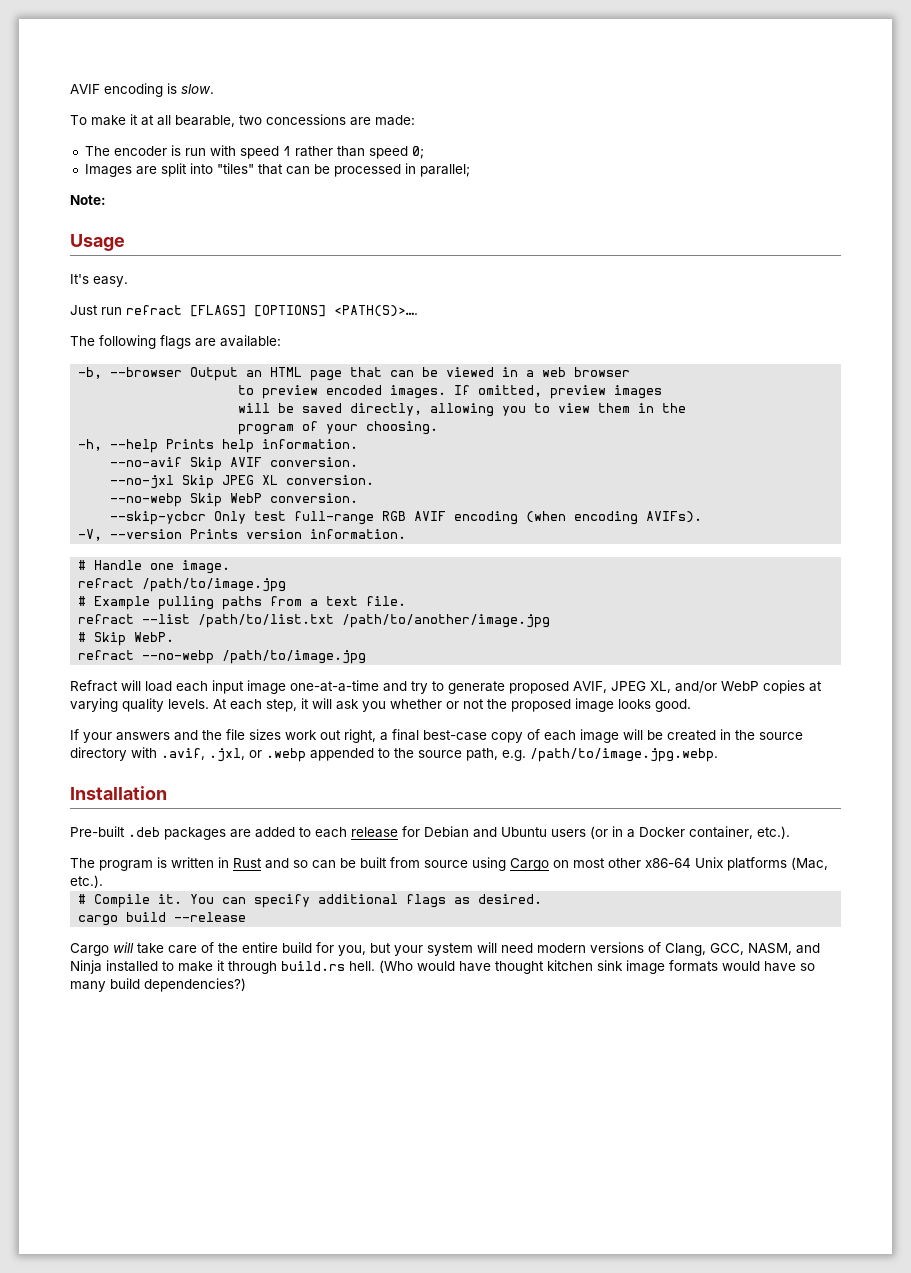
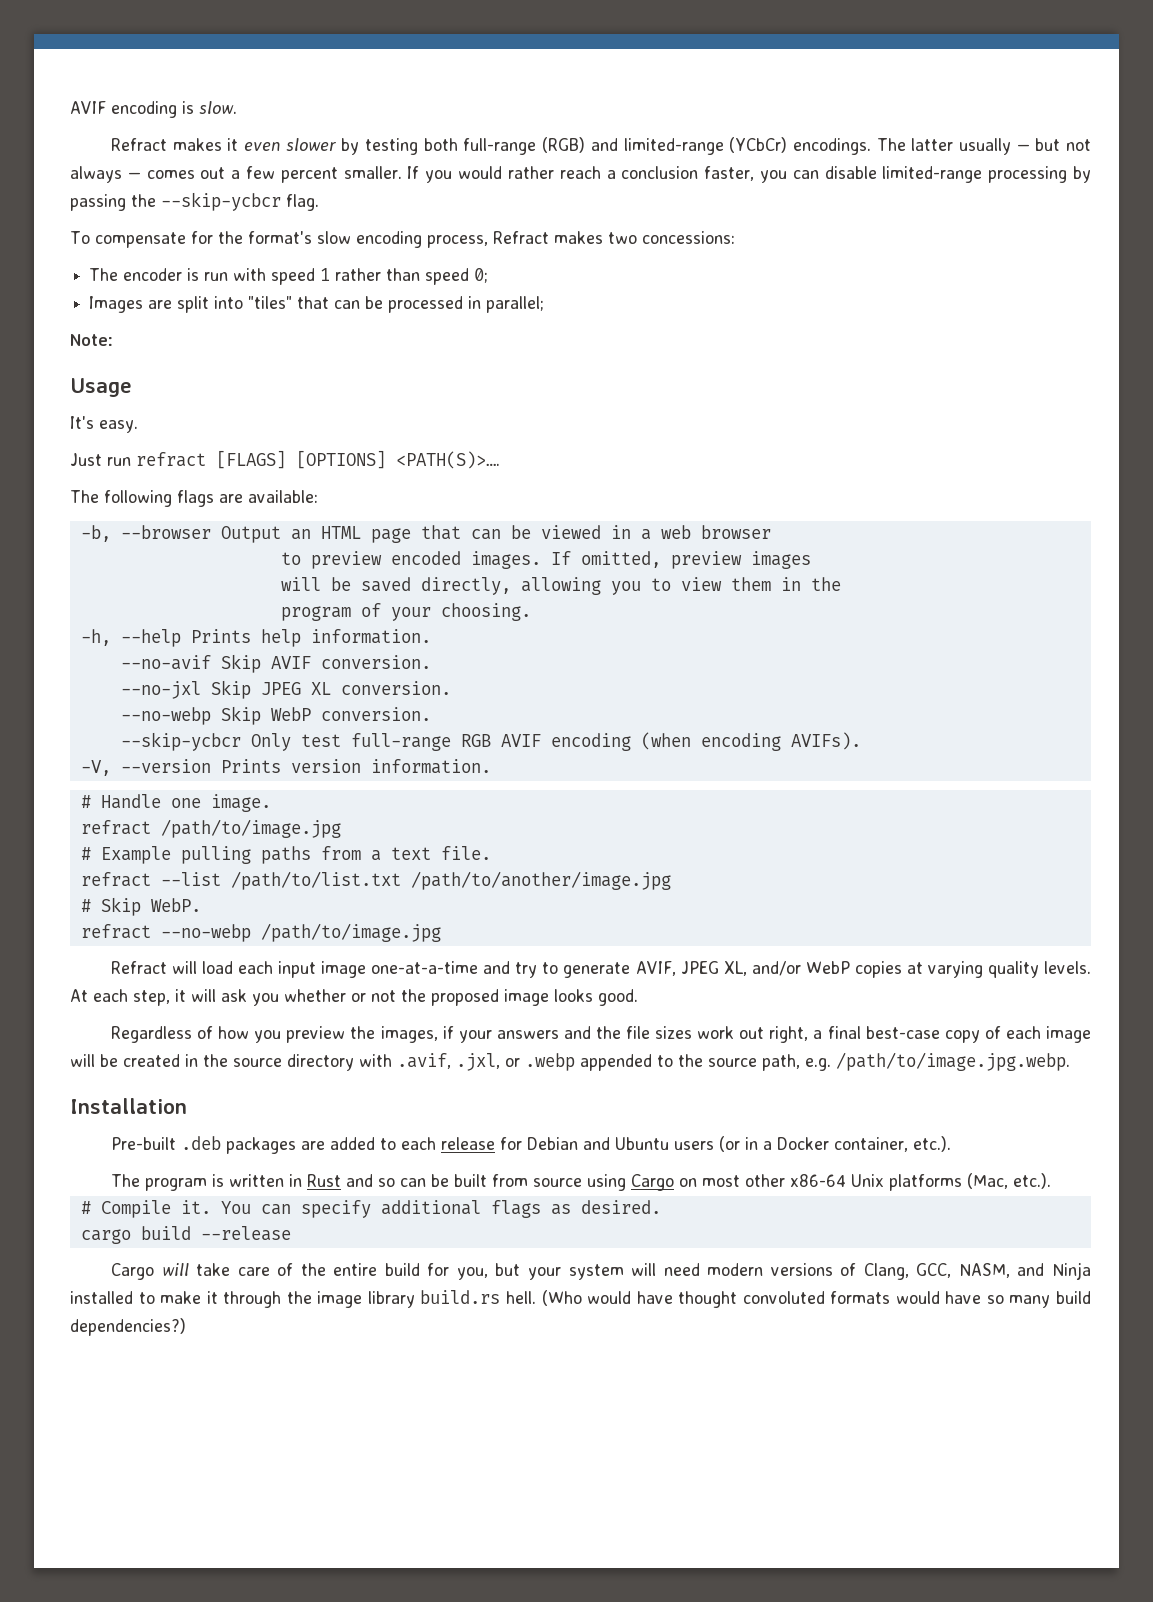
- To make it at all bearable, two concessions are made:
+ Refract makes it even slower by testing both full-range (RGB) and limited-range (YCbCr) encodings. The latter usually — but not always — comes out a few percent smaller. If you would rather reach a conclusion faster, you can disable limited-range processing by passing the --skip-ycbcr flag.
+ To compensate for the format's slow encoding process, Refract makes two concessions:
- Refract will load each input image one-at-a-time and try to generate proposed AVIF, JPEG XL, and/or WebP copies at varying quality levels.
+ Refract will load each input image one-at-a-time and try to generate AVIF, JPEG XL, and/or WebP copies at varying quality levels.
- If your answers and the file sizes work out right, a final best-case copy of each image will be created in the source directory with .avif, .jxl, or .webp appended to the source path, e.g. /path/to/image.jpg.webp.
+ Regardless of how you preview the images, if your answers and the file sizes work out right, a final best-case copy of each image will be created in the source directory with .avif, .jxl, or .webp appended to the source path, e.g. /path/to/image.jpg.webp.
- Cargo will take care of the entire build for you, but your system will need modern versions of Clang, GCC, NASM, and Ninja installed to make it through build.rs hell.
+ Cargo will take care of the entire build for you, but your system will need modern versions of Clang, GCC, NASM, and Ninja installed to make it through the image library build.rs hell.
- (Who would have thought kitchen sink image formats would have so many build dependencies?)
+ (Who would have thought convoluted formats would have so many build dependencies?)

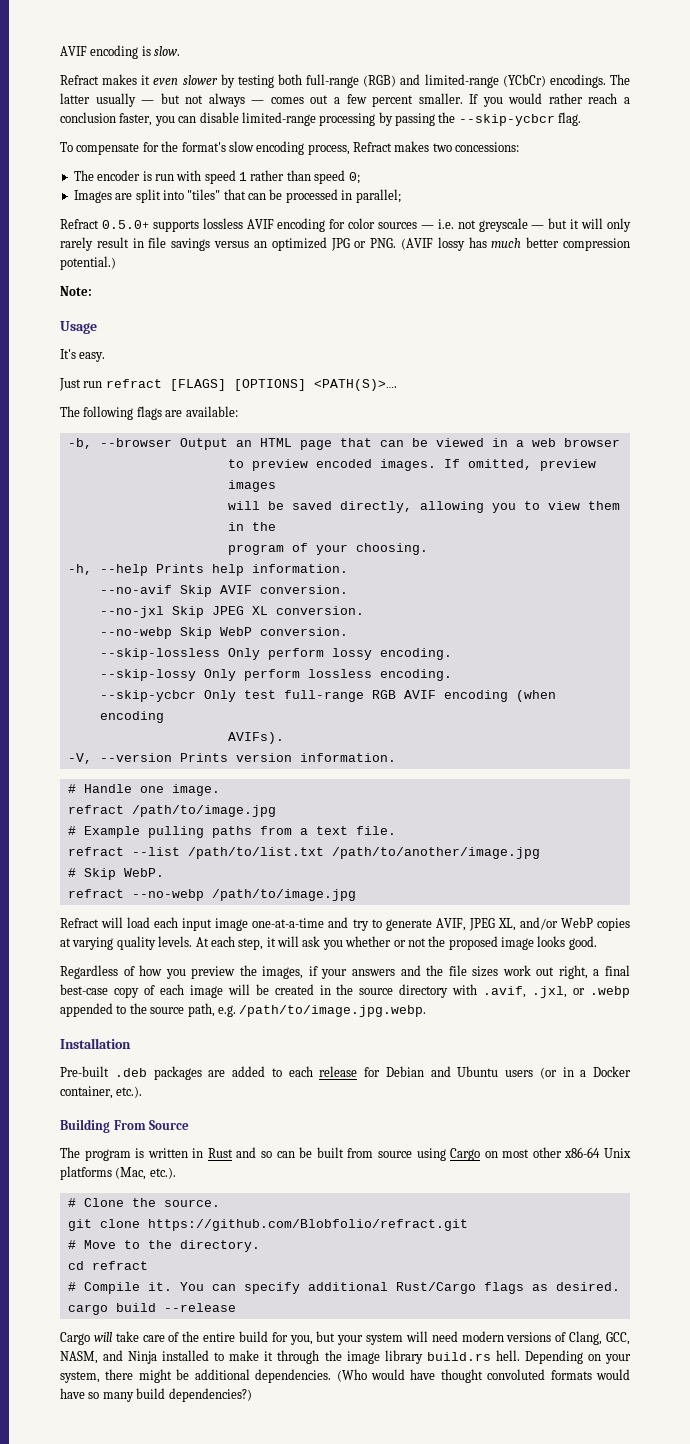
+ Refract 0.5.0+ supports lossless AVIF encoding for color sources — i.e. not greyscale — but it will only rarely result in file savings versus an optimized JPG or PNG. (AVIF lossy has much better compression potential.)
+ --skip-lossless Only perform lossy encoding.
+ --skip-lossy Only perform lossless encoding.
- --skip-ycbcr Only test full-range RGB AVIF encoding (when encoding AVIFs).
+ --skip-ycbcr Only test full-range RGB AVIF encoding (when encoding
+ AVIFs).
+ Building From Source
+ # Clone the source.
+ git clone https://github.com/Blobfolio/refract.git
+ # Move to the directory.
+ cd refract
- You can specify additional flags as desired.
+ You can specify additional Rust/Cargo flags as desired.
+ Depending on your system, there might be additional dependencies.

